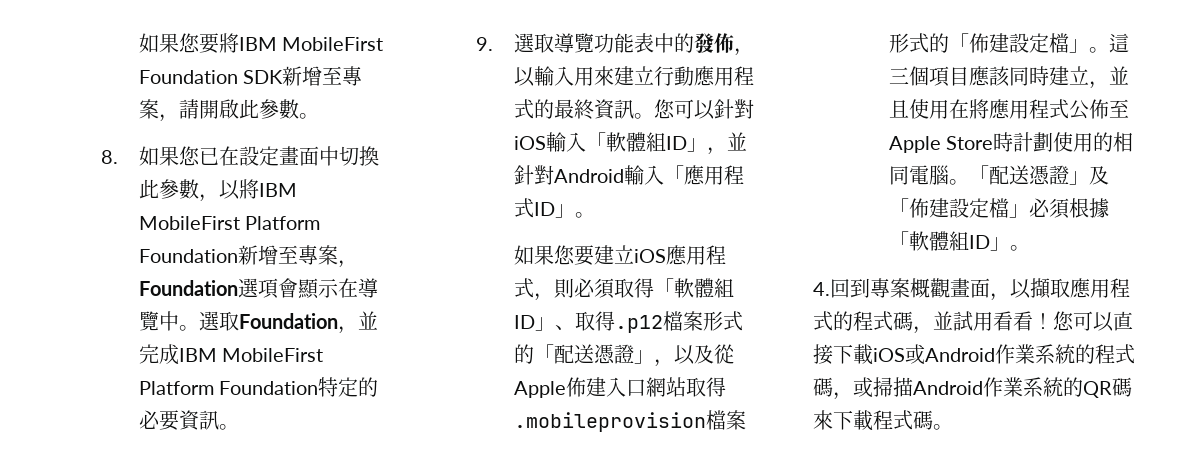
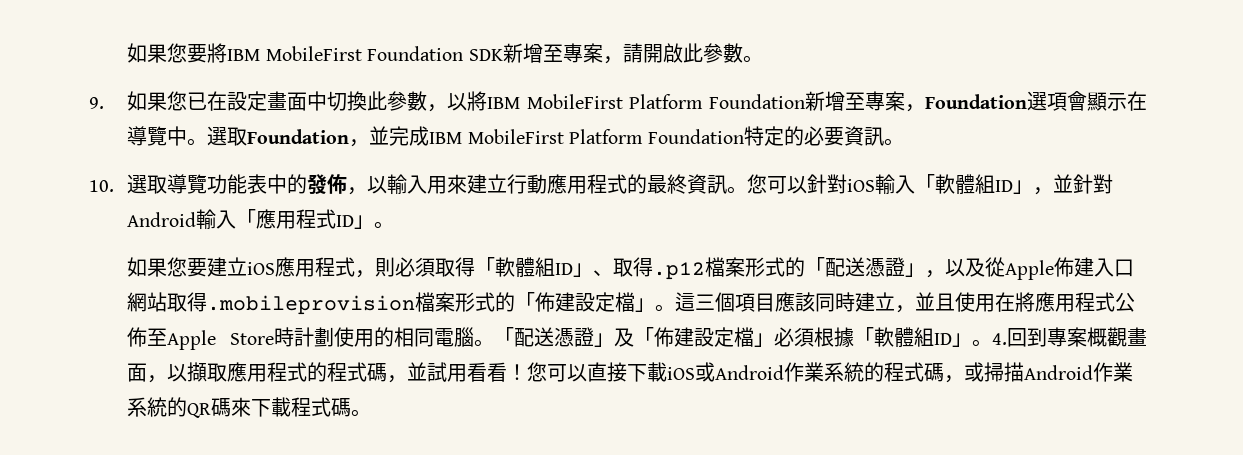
- 8.如果您已在設定畫面中切換此參數，以將IBM MobileFirst Platform Foundation新增至專案，Foundation選項會顯示在導覽中。
+ 9.如果您已在設定畫面中切換此參數，以將IBM MobileFirst Platform Foundation新增至專案，Foundation選項會顯示在導覽中。
- 9.選取導覽功能表中的發佈，以輸入用來建立行動應用程式的最終資訊。
+ 10.選取導覽功能表中的發佈，以輸入用來建立行動應用程式的最終資訊。
- 「配送憑證」及「佈建設定檔」必須根據「軟體組ID」。
- 4.回到專案概觀畫面，以擷取應用程式的程式碼，並試用看看！
+ 「配送憑證」及「佈建設定檔」必須根據「軟體組ID」。4.回到專案概觀畫面，以擷取應用程式的程式碼，並試用看看！

